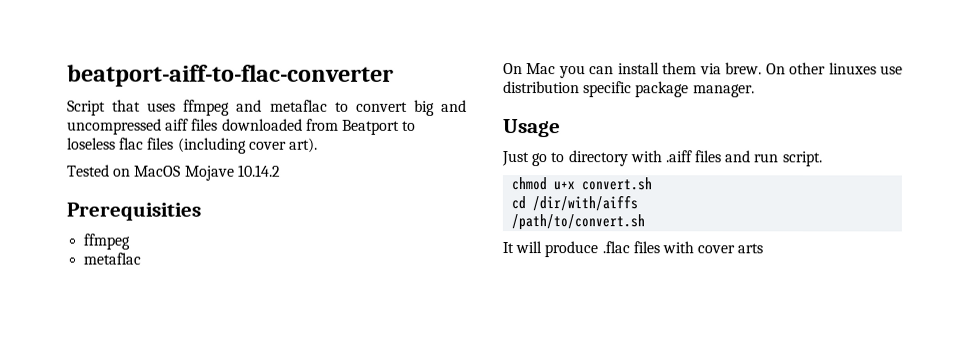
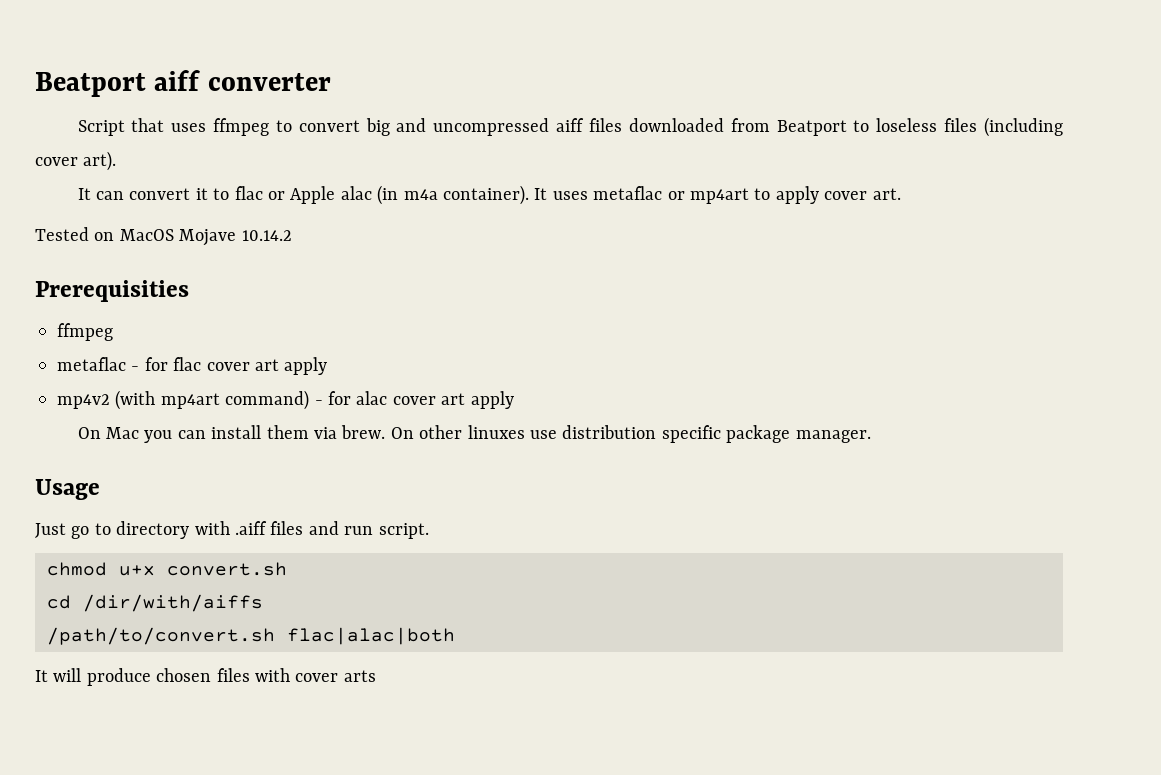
- beatport-aiff-to-flac-converter
+ Beatport aiff converter
- Script that uses ffmpeg and metaflac to convert big and uncompressed aiff files downloaded from Beatport to loseless flac files (including cover art).
+ Script that uses ffmpeg to convert big and uncompressed aiff files downloaded from Beatport to loseless files (including cover art).
+ It can convert it to flac or Apple alac (in m4a container). It uses metaflac or mp4art to apply cover art.
  Prerequisities
  ffmpeg
- metaflac
+ metaflac - for flac cover art apply
+ mp4v2 (with mp4art command) - for alac cover art apply
- /path/to/convert.sh
+ /path/to/convert.sh flac|alac|both
- It will produce .flac files with cover arts
+ It will produce chosen files with cover arts

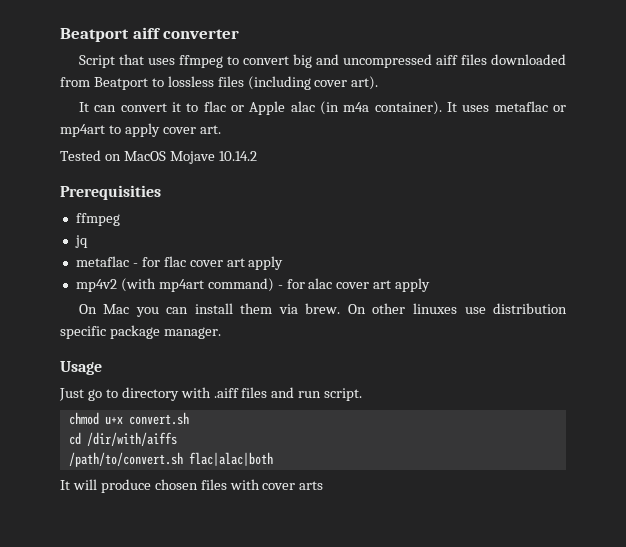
- Script that uses ffmpeg to convert big and uncompressed aiff files downloaded from Beatport to loseless files (including cover art).
+ Script that uses ffmpeg to convert big and uncompressed aiff files downloaded from Beatport to lossless files (including cover art).
+ jq

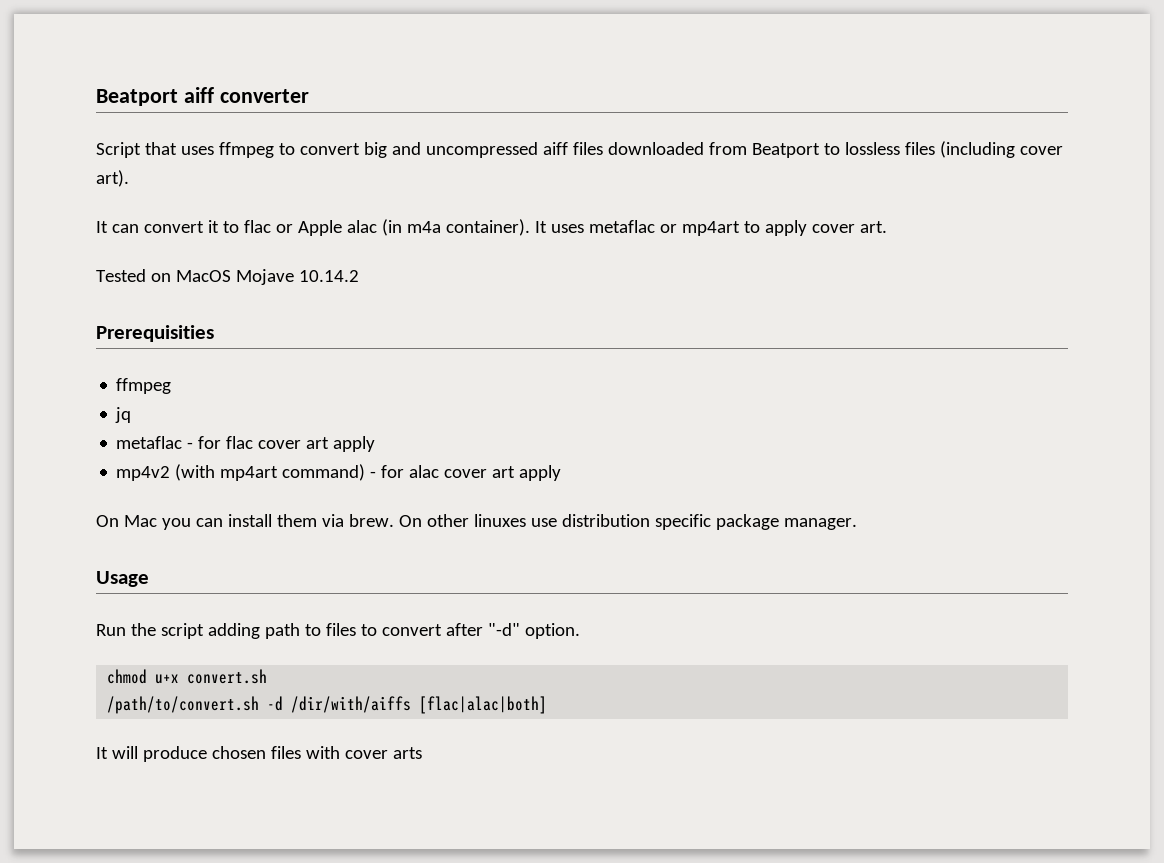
- Just go to directory with .aiff files and run script.
+ Run the script adding path to files to convert after "-d" option.
- cd /dir/with/aiffs
- /path/to/convert.sh flac|alac|both
+ /path/to/convert.sh -d /dir/with/aiffs [flac|alac|both]

